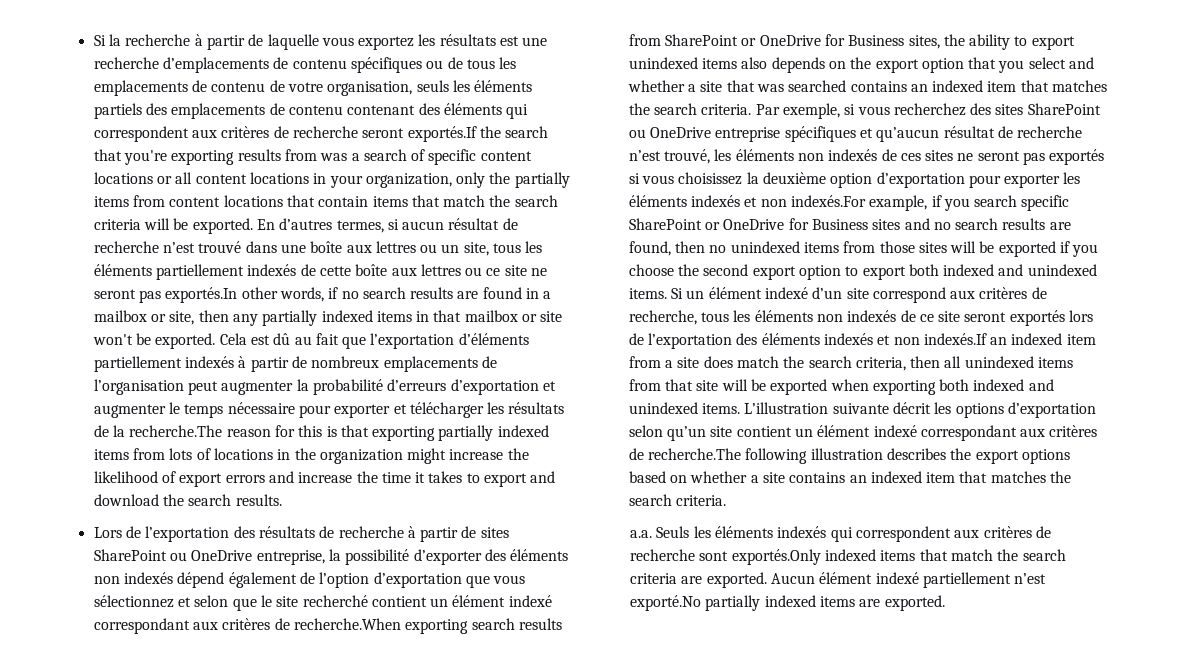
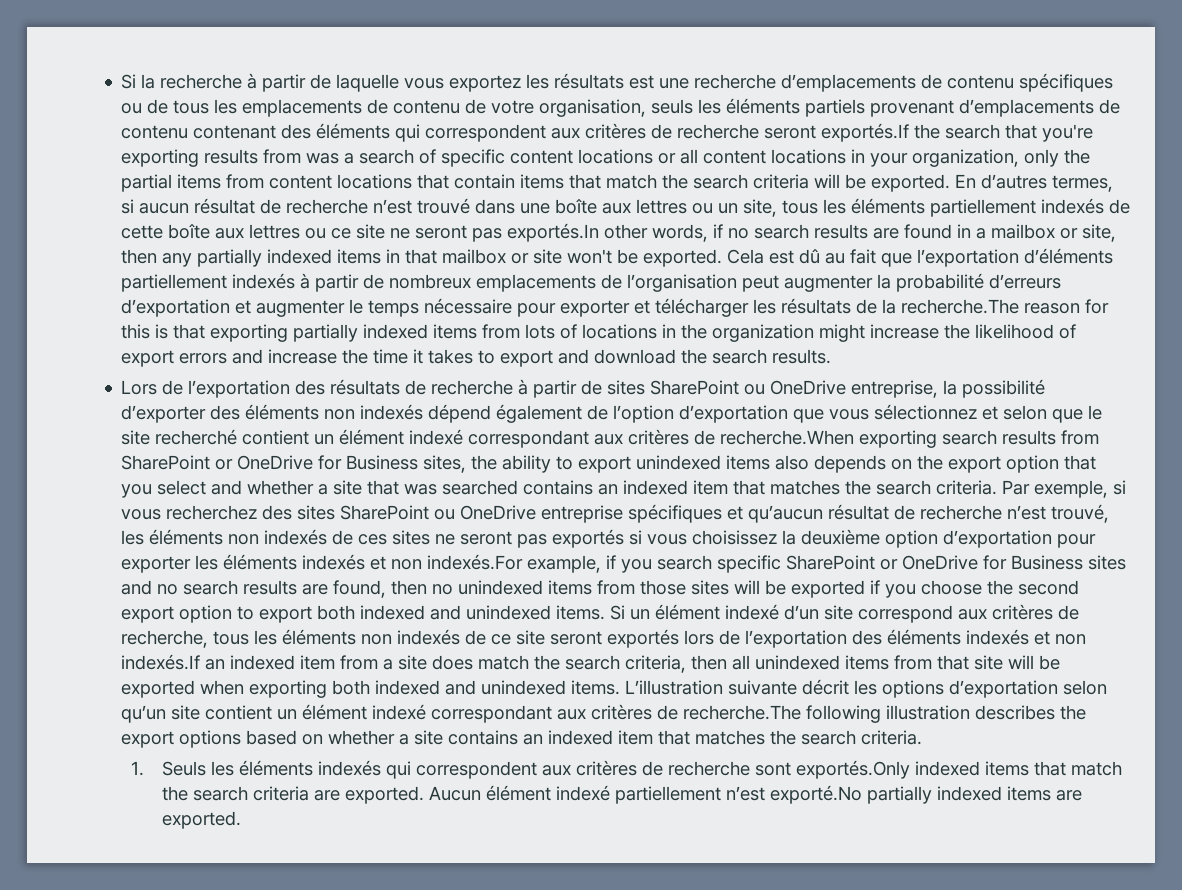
- Si la recherche à partir de laquelle vous exportez les résultats est une recherche d’emplacements de contenu spécifiques ou de tous les emplacements de contenu de votre organisation, seuls les éléments partiels des emplacements de contenu contenant des éléments qui correspondent aux critères de recherche seront exportés.If the search that you're exporting results from was a search of specific content locations or all content locations in your organization, only the partially items from content locations that contain items that match the search criteria will be exported.
+ Si la recherche à partir de laquelle vous exportez les résultats est une recherche d’emplacements de contenu spécifiques ou de tous les emplacements de contenu de votre organisation, seuls les éléments partiels provenant d’emplacements de contenu contenant des éléments qui correspondent aux critères de recherche seront exportés.If the search that you're exporting results from was a search of specific content locations or all content locations in your organization, only the partial items from content locations that contain items that match the search criteria will be exported.
- a.a. Seuls les éléments indexés qui correspondent aux critères de recherche sont exportés.Only indexed items that match the search criteria are exported.
+ 1. Seuls les éléments indexés qui correspondent aux critères de recherche sont exportés.Only indexed items that match the search criteria are exported.

